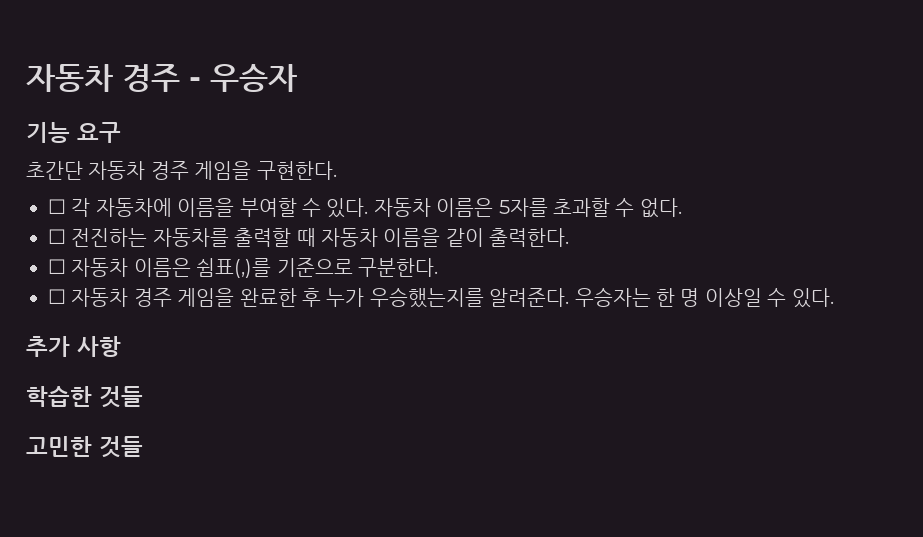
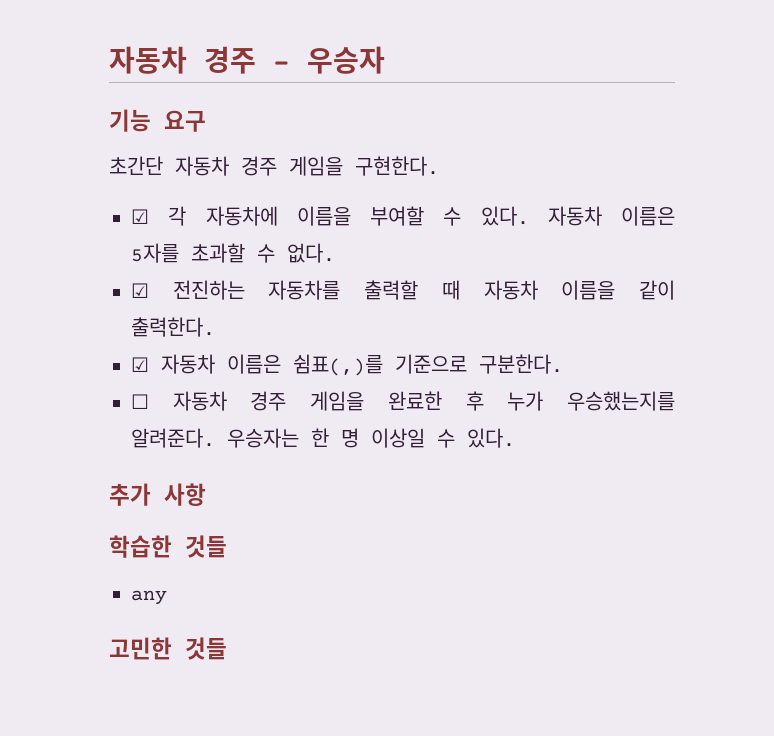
- ☐ 각 자동차에 이름을 부여할 수 있다.
+ ☑ 각 자동차에 이름을 부여할 수 있다.
- ☐ 전진하는 자동차를 출력할 때 자동차 이름을 같이 출력한다.
+ ☑ 전진하는 자동차를 출력할 때 자동차 이름을 같이 출력한다.
- ☐ 자동차 이름은 쉼표(,)를 기준으로 구분한다.
+ ☑ 자동차 이름은 쉼표(,)를 기준으로 구분한다.
+ any

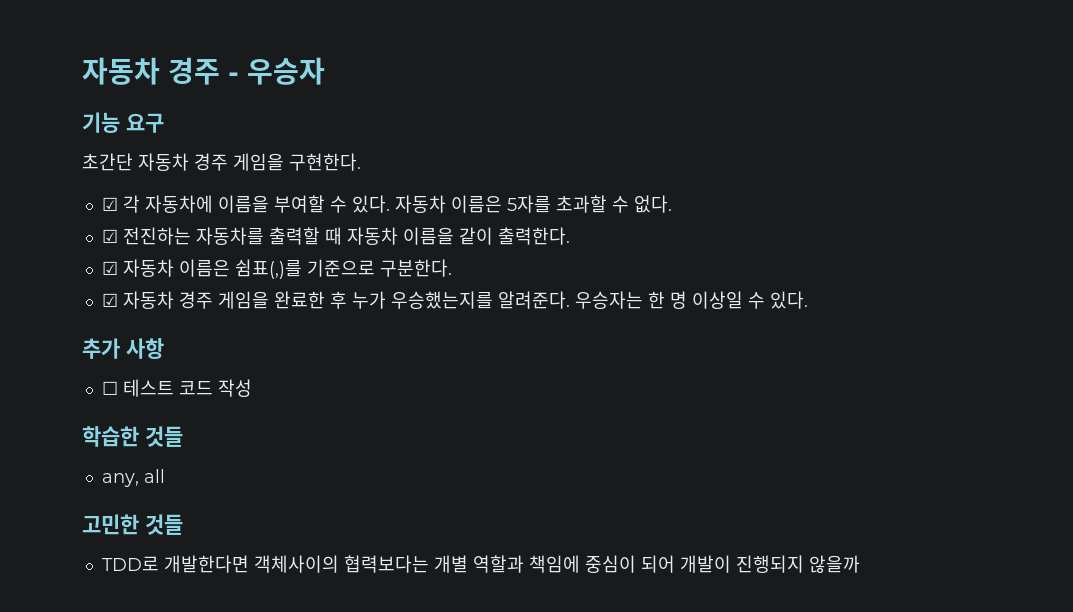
- ☐ 자동차 경주 게임을 완료한 후 누가 우승했는지를 알려준다.
+ ☑ 자동차 경주 게임을 완료한 후 누가 우승했는지를 알려준다.
+ ☐ 테스트 코드 작성
- any
+ any, all
+ TDD로 개발한다면 객체사이의 협력보다는 개별 역할과 책임에 중심이 되어 개발이 진행되지 않을까

